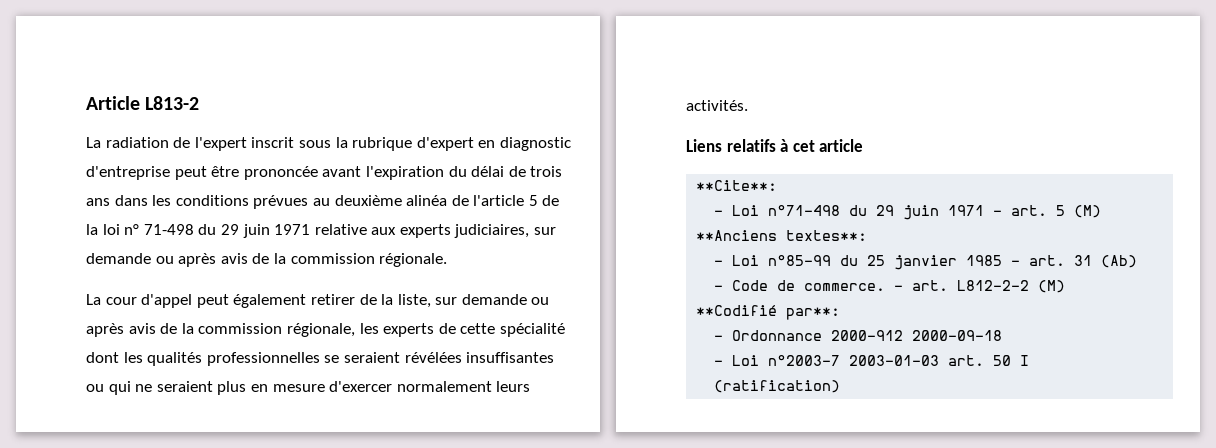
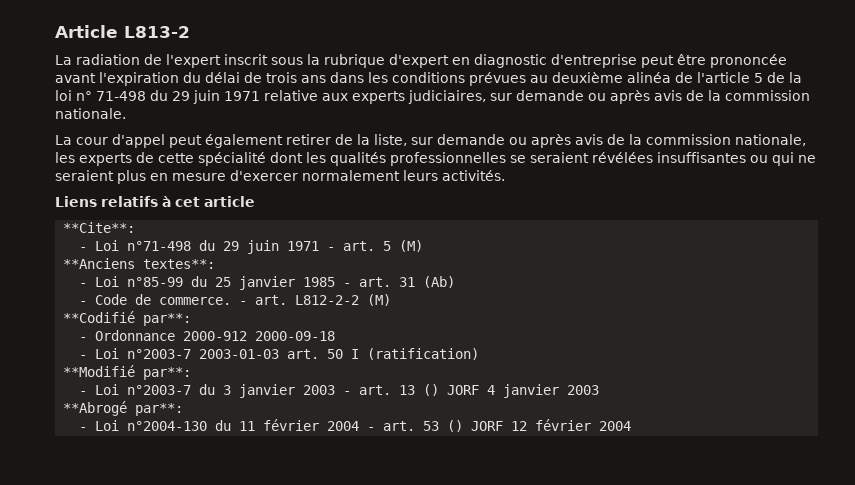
- La radiation de l'expert inscrit sous la rubrique d'expert en diagnostic d'entreprise peut être prononcée avant l'expiration du délai de trois ans dans les conditions prévues au deuxième alinéa de l'article 5 de la loi n° 71-498 du 29 juin 1971 relative aux experts judiciaires, sur demande ou après avis de la commission régionale.
+ La radiation de l'expert inscrit sous la rubrique d'expert en diagnostic d'entreprise peut être prononcée avant l'expiration du délai de trois ans dans les conditions prévues au deuxième alinéa de l'article 5 de la loi n° 71-498 du 29 juin 1971 relative aux experts judiciaires, sur demande ou après avis de la commission nationale.
- La cour d'appel peut également retirer de la liste, sur demande ou après avis de la commission régionale, les experts de cette spécialité dont les qualités professionnelles se seraient révélées insuffisantes ou qui ne seraient plus en mesure d'exercer normalement leurs activités.
+ La cour d'appel peut également retirer de la liste, sur demande ou après avis de la commission nationale, les experts de cette spécialité dont les qualités professionnelles se seraient révélées insuffisantes ou qui ne seraient plus en mesure d'exercer normalement leurs activités.
+ **Modifié par**:
+ - Loi n°2003-7 du 3 janvier 2003 - art. 13 () JORF 4 janvier 2003
+ **Abrogé par**:
+ - Loi n°2004-130 du 11 février 2004 - art. 53 () JORF 12 février 2004

